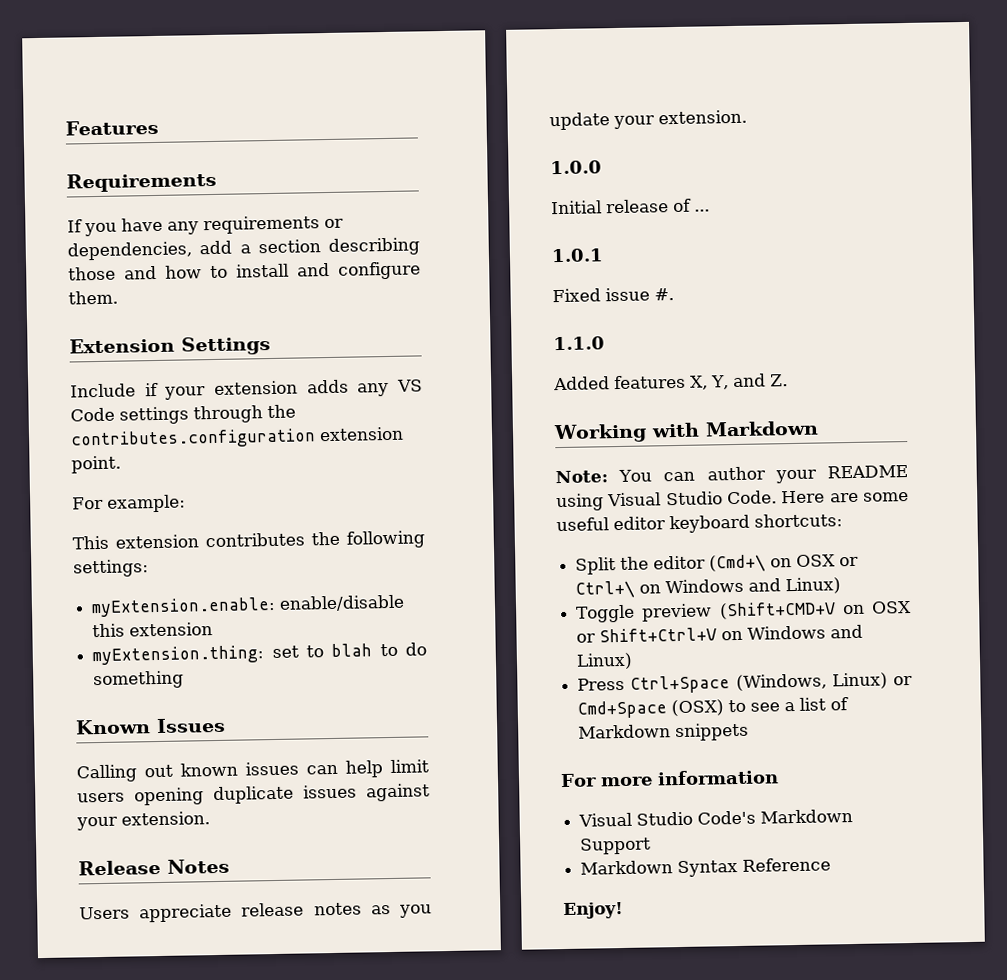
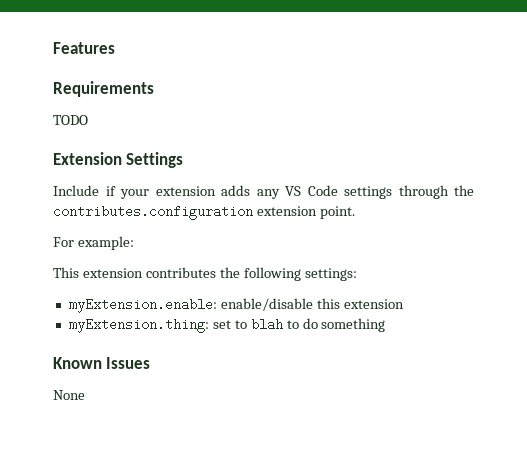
- If you have any requirements or dependencies, add a section describing those and how to install and configure them.
+ TODO
- Calling out known issues can help limit users opening duplicate issues against your extension.
- Release Notes
- Users appreciate release notes as you update your extension.
- 1.0.0
- Initial release of ...
- 1.0.1
- Fixed issue #.
- 1.1.0
- Added features X, Y, and Z.
- Working with Markdown
- Note: You can author your README using Visual Studio Code. Here are some useful editor keyboard shortcuts:
- Split the editor (Cmd+\ on OSX or Ctrl+\ on Windows and Linux)
- Toggle preview (Shift+CMD+V on OSX or Shift+Ctrl+V on Windows and Linux)
- Press Ctrl+Space (Windows, Linux) or Cmd+Space (OSX) to see a list of Markdown snippets
- For more information
- Visual Studio Code's Markdown Support
- Markdown Syntax Reference
- Enjoy!
+ None

